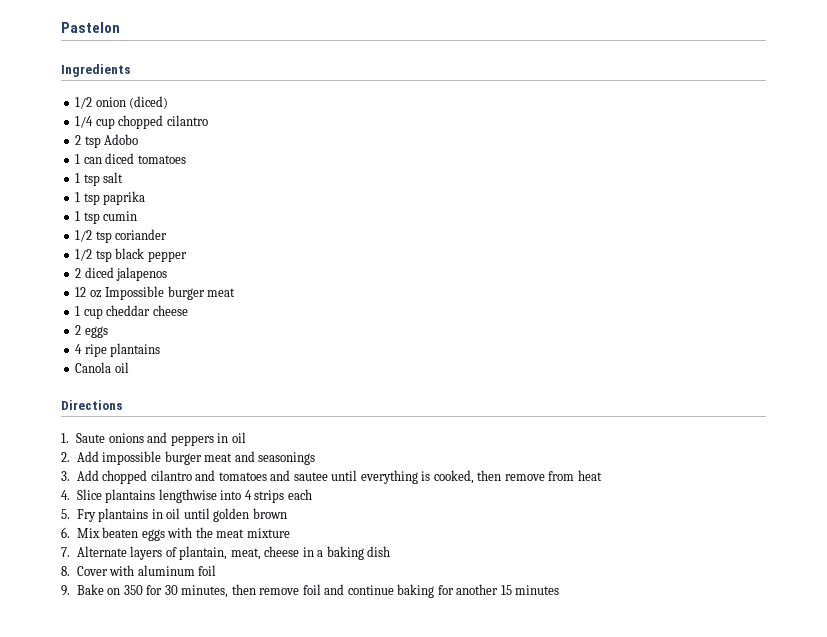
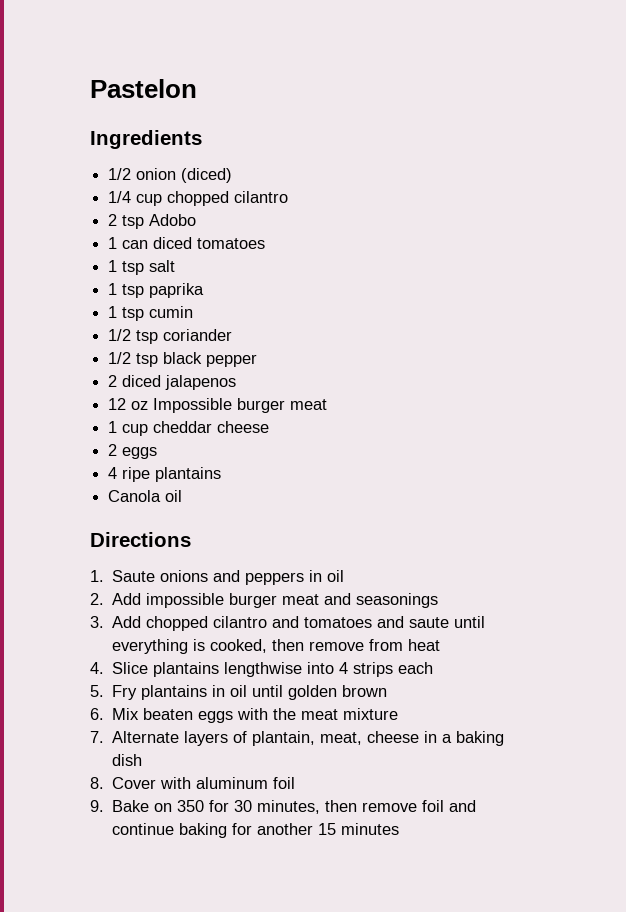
- 3. Add chopped cilantro and tomatoes and sautee until everything is cooked, then remove from heat
+ 3. Add chopped cilantro and tomatoes and saute until everything is cooked, then remove from heat

